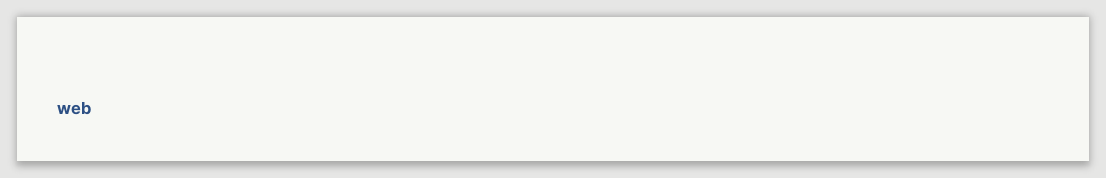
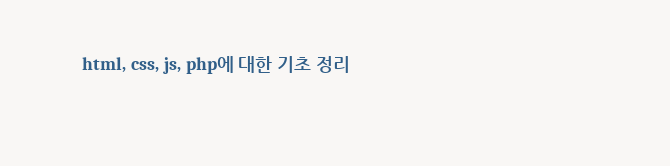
- web
+ html, css, js, php에 대한 기초 정리

